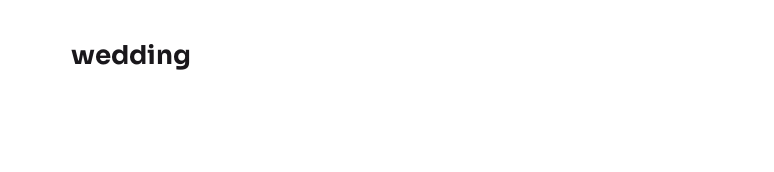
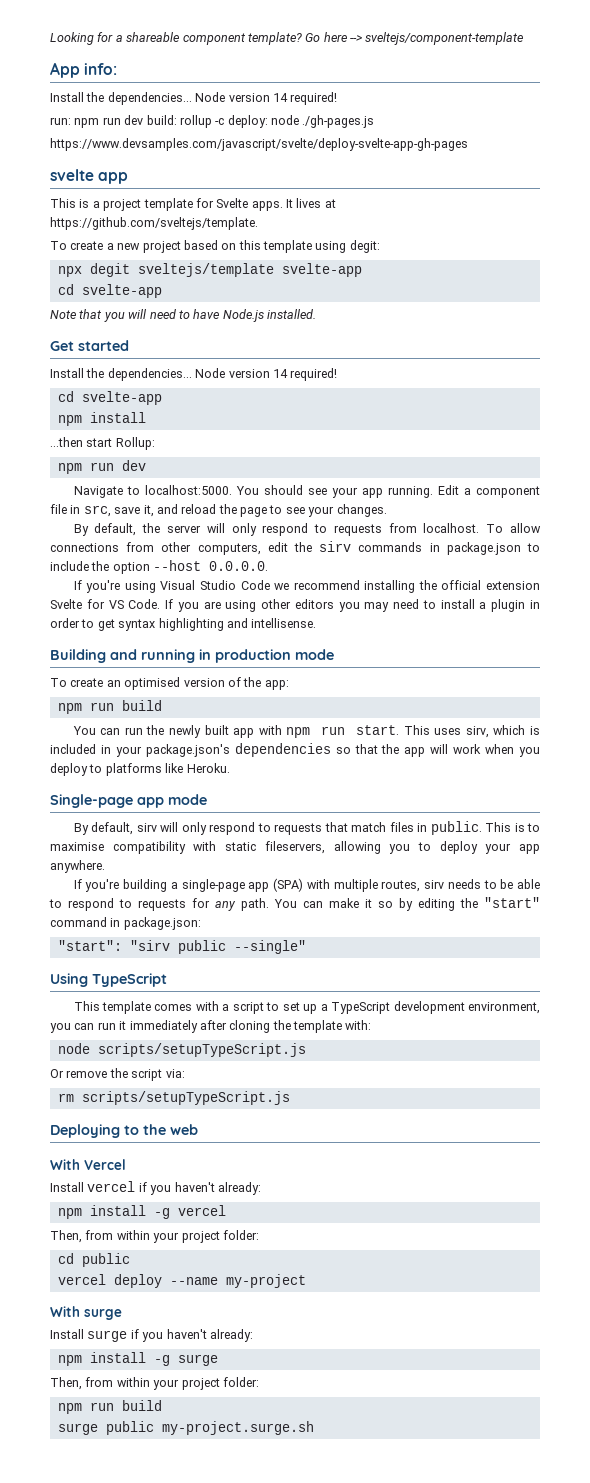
- wedding
+ Looking for a shareable component template? Go here --> sveltejs/component-template
+ App info:
+ Install the dependencies... Node version 14 required!
+ run: npm run dev build: rollup -c deploy: node ./gh-pages.js
+ https://www.devsamples.com/javascript/svelte/deploy-svelte-app-gh-pages
+ svelte app
+ This is a project template for Svelte apps. It lives at https://github.com/sveltejs/template.
+ To create a new project based on this template using degit:
+ npx degit sveltejs/template svelte-app
+ cd svelte-app
+ Note that you will need to have Node.js installed.
+ Get started
+ Install the dependencies... Node version 14 required!
+ cd svelte-app
+ npm install
+ ...then start Rollup:
+ npm run dev
+ Navigate to localhost:5000. You should see your app running. Edit a component file in src, save it, and reload the page to see your changes.
+ By default, the server will only respond to requests from localhost. To allow connections from other computers, edit the sirv commands in package.json to include the option --host 0.0.0.0.
+ If you're using Visual Studio Code we recommend installing the official extension Svelte for VS Code. If you are using other editors you may need to install a plugin in order to get syntax highlighting and intellisense.
+ Building and running in production mode
+ To create an optimised version of the app:
+ npm run build
+ You can run the newly built app with npm run start. This uses sirv, which is included in your package.json's dependencies so that the app will work when you deploy to platforms like Heroku.
+ Single-page app mode
+ By default, sirv will only respond to requests that match files in public. This is to maximise compatibility with static fileservers, allowing you to deploy your app anywhere.
+ If you're building a single-page app (SPA) with multiple routes, sirv needs to be able to respond to requests for any path. You can make it so by editing the "start" command in package.json:
+ "start": "sirv public --single"
+ Using TypeScript
+ This template comes with a script to set up a TypeScript development environment, you can run it immediately after cloning the template with:
+ node scripts/setupTypeScript.js
+ Or remove the script via:
+ rm scripts/setupTypeScript.js
+ Deploying to the web
+ With Vercel
+ Install vercel if you haven't already:
+ npm install -g vercel
+ Then, from within your project folder:
+ cd public
+ vercel deploy --name my-project
+ With surge
+ Install surge if you haven't already:
+ npm install -g surge
+ Then, from within your project folder:
+ npm run build
+ surge public my-project.surge.sh

